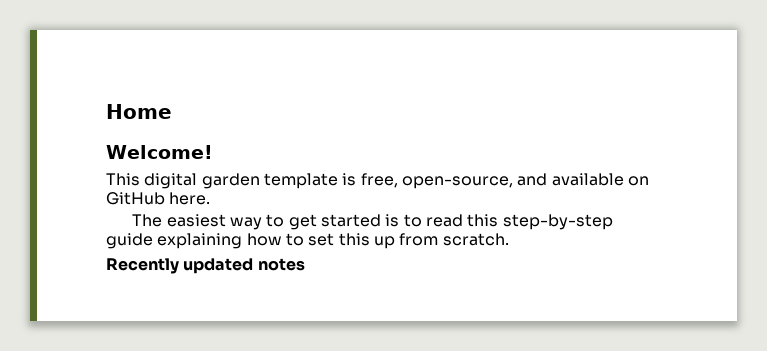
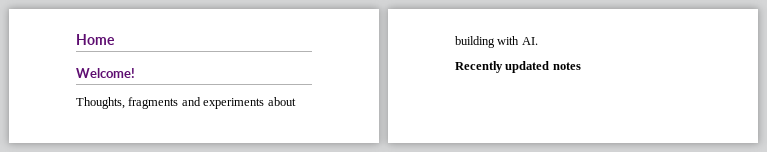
- This digital garden template is free, open-source, and available on GitHub here.
- The easiest way to get started is to read this step-by-step guide explaining how to set this up from scratch.
+ Thoughts, fragments and experiments about building with AI.

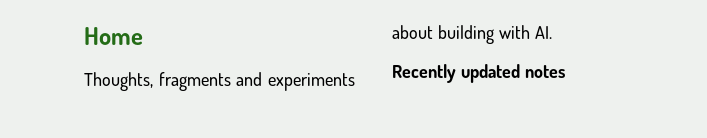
- Welcome!

